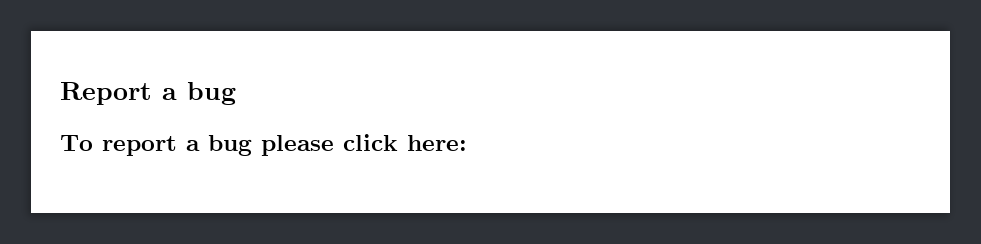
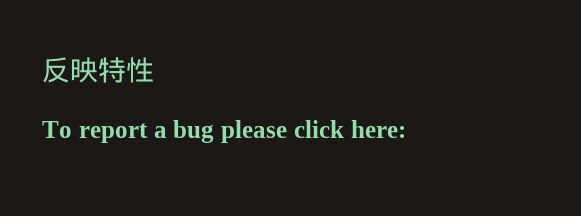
- Report a bug
+ 反映特性

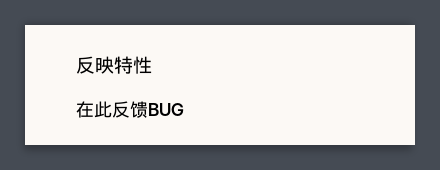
- To report a bug please click here:
+ 在此反馈BUG

